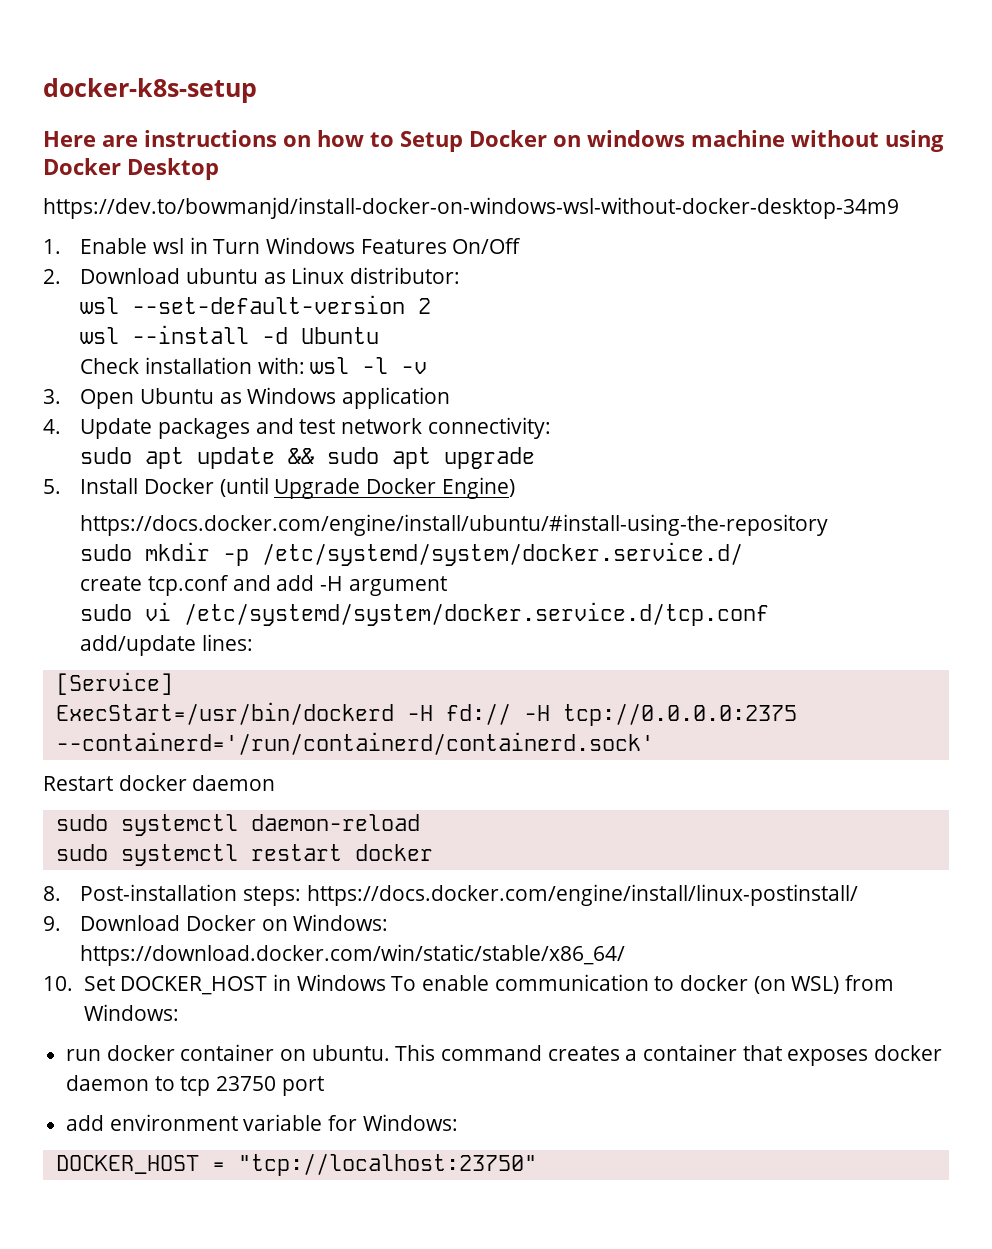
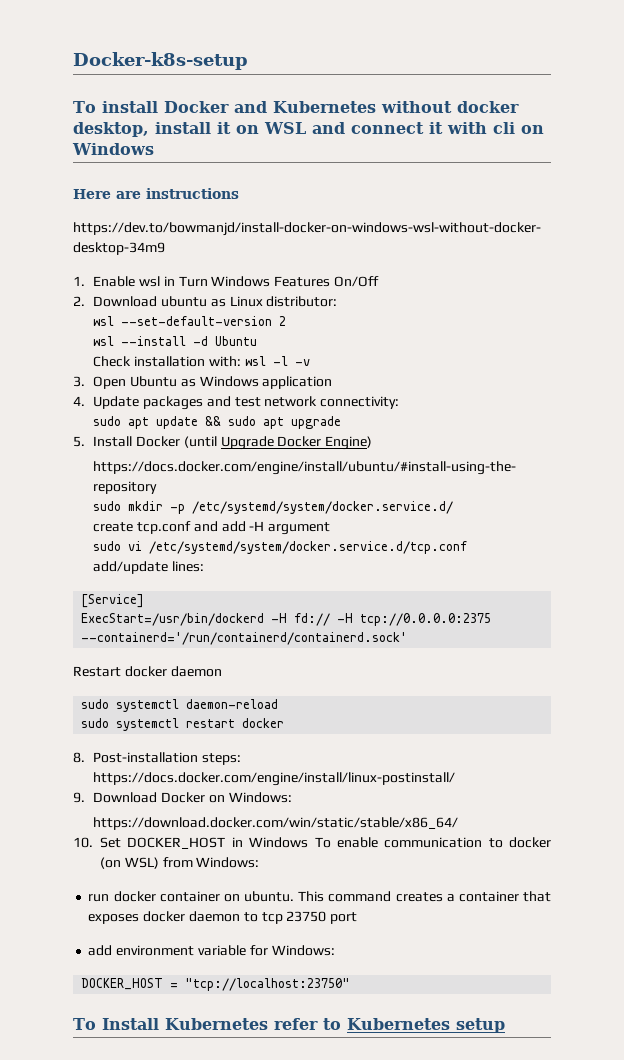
- docker-k8s-setup
- Here are instructions on how to Setup Docker on windows machine without using Docker Desktop
+ Docker-k8s-setup
+ To install Docker and Kubernetes without docker desktop, install it on WSL and connect it with cli on Windows
+ Here are instructions
+ To Install Kubernetes refer to Kubernetes setup

